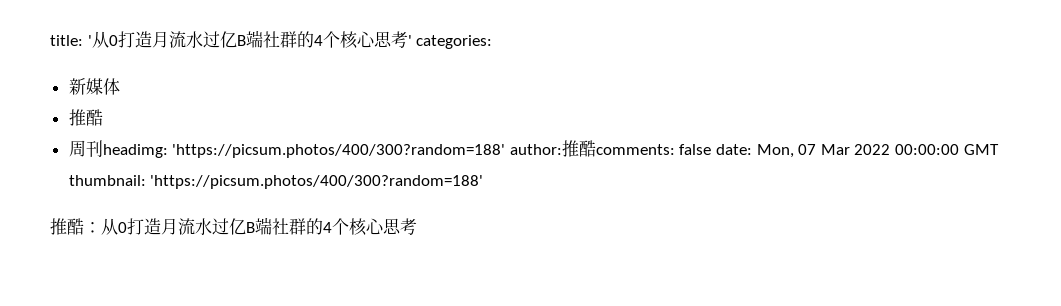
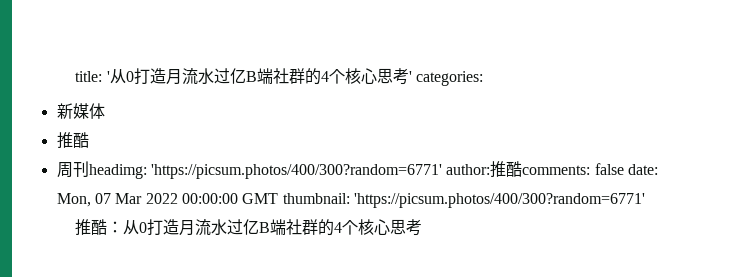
- 周刊headimg: 'https://picsum.photos/400/300?random=188' author:推酷comments: false date: Mon, 07 Mar 2022 00:00:00 GMT thumbnail: 'https://picsum.photos/400/300?random=188'
+ 周刊headimg: 'https://picsum.photos/400/300?random=6771' author:推酷comments: false date: Mon, 07 Mar 2022 00:00:00 GMT thumbnail: 'https://picsum.photos/400/300?random=6771'

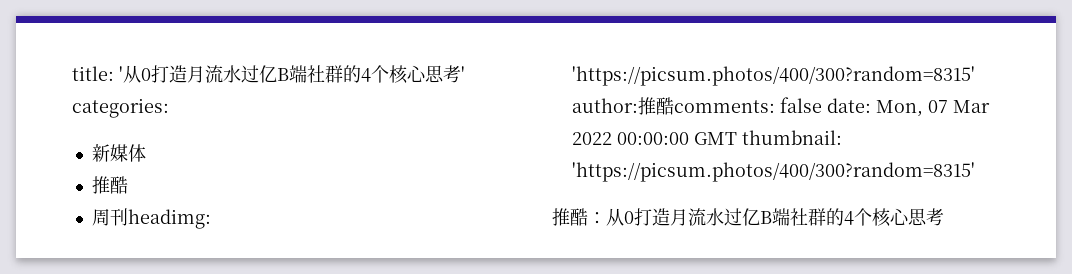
- 周刊headimg: 'https://picsum.photos/400/300?random=6771' author:推酷comments: false date: Mon, 07 Mar 2022 00:00:00 GMT thumbnail: 'https://picsum.photos/400/300?random=6771'
+ 周刊headimg: 'https://picsum.photos/400/300?random=8315' author:推酷comments: false date: Mon, 07 Mar 2022 00:00:00 GMT thumbnail: 'https://picsum.photos/400/300?random=8315'

